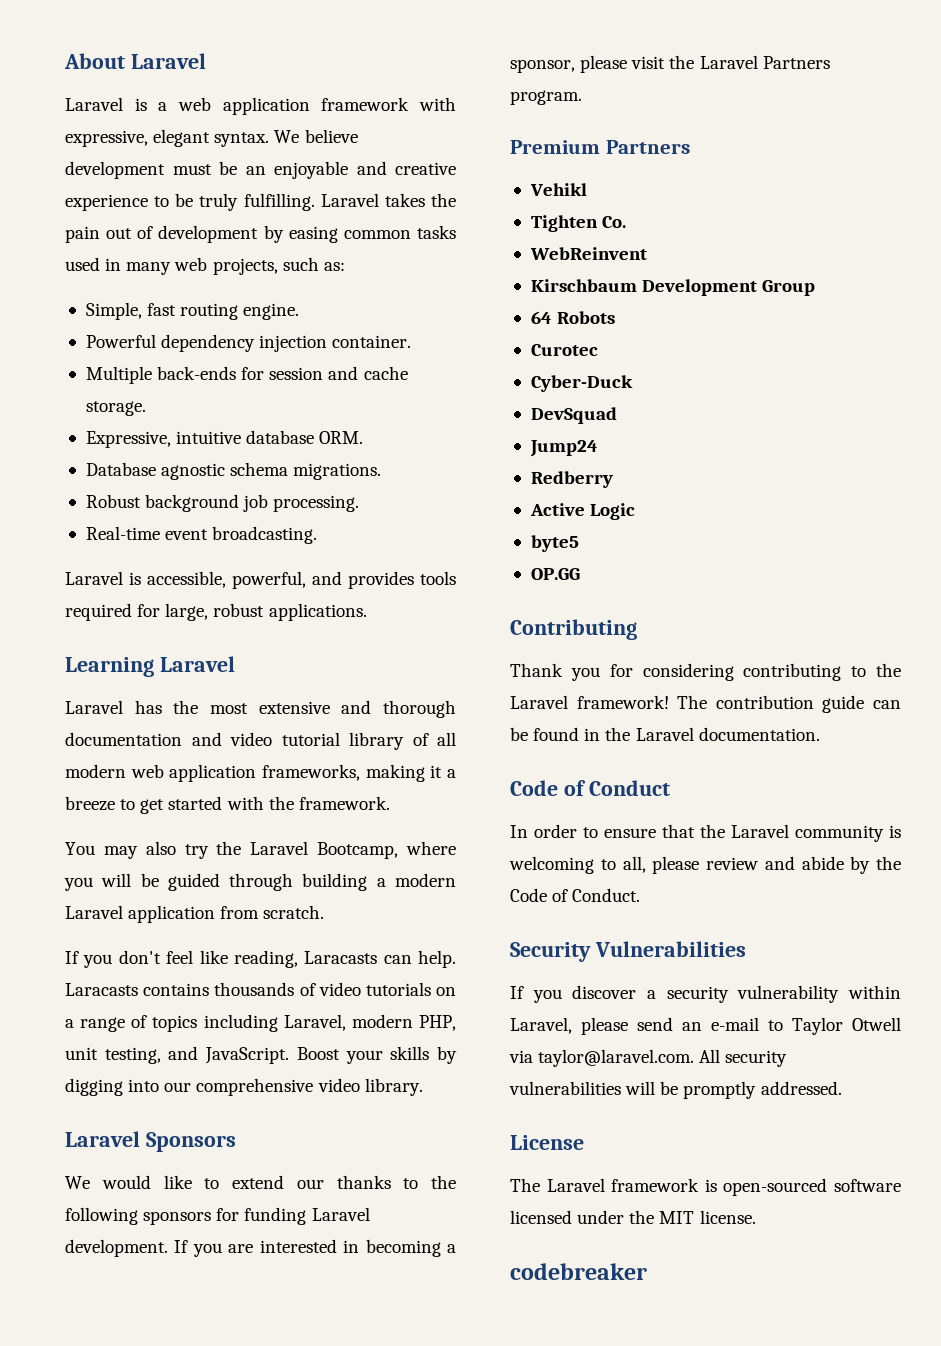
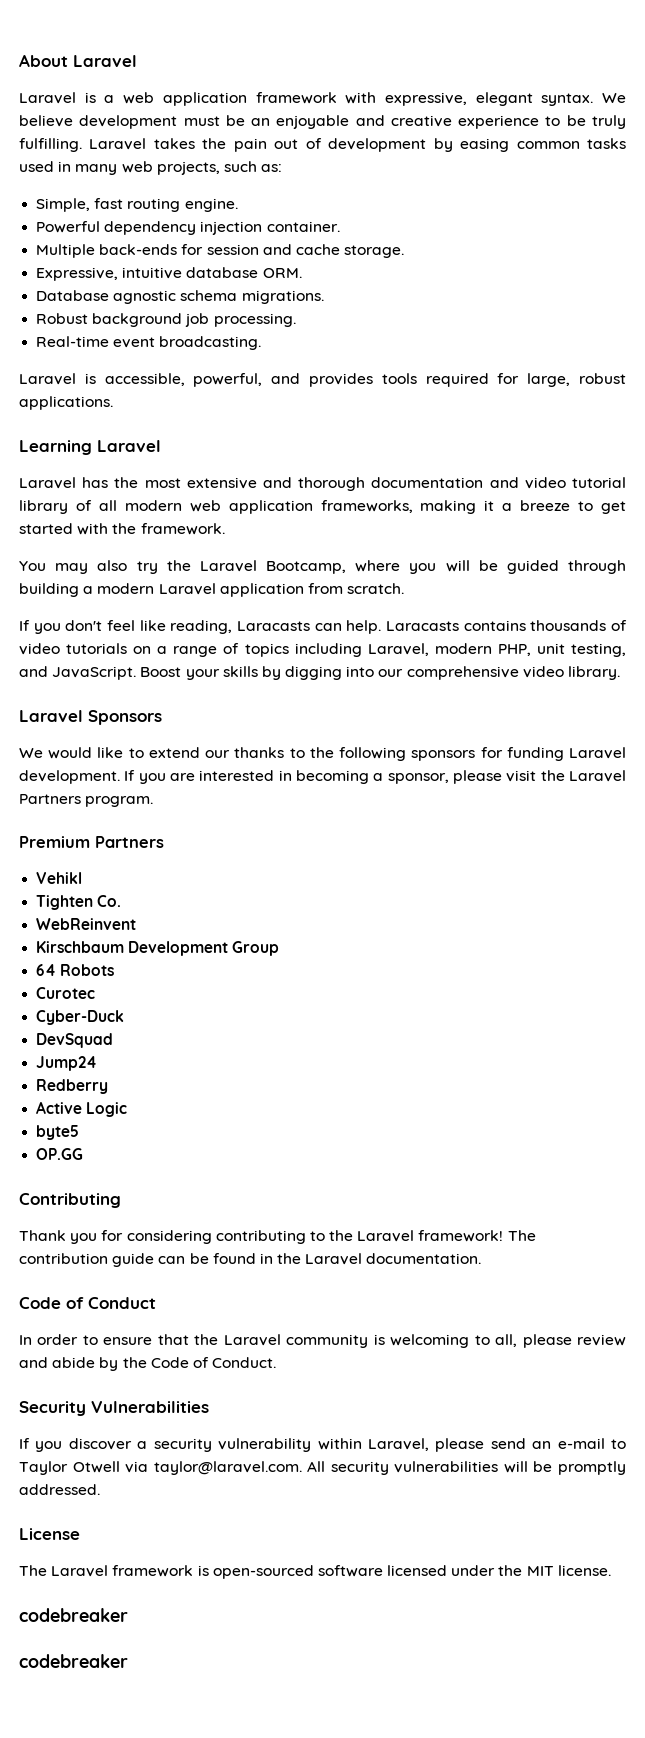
  The Laravel framework is open-sourced software licensed under the MIT license.
+ codebreaker

